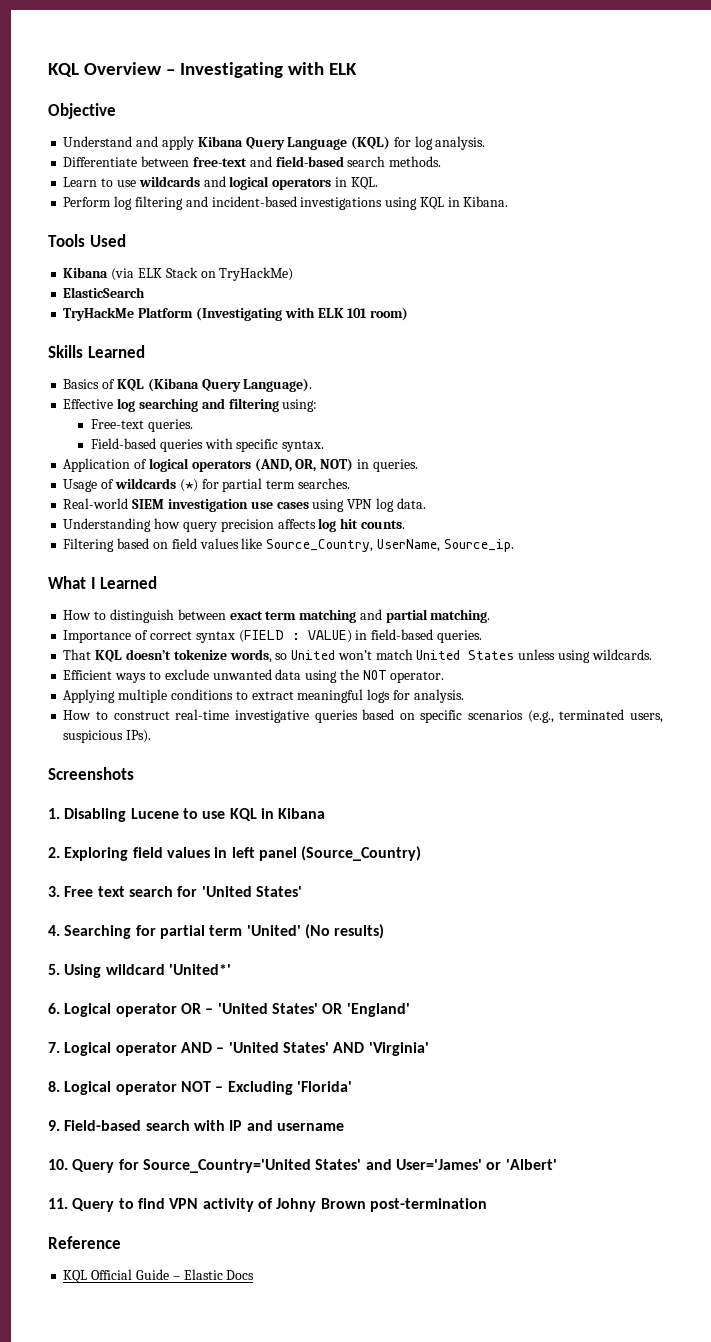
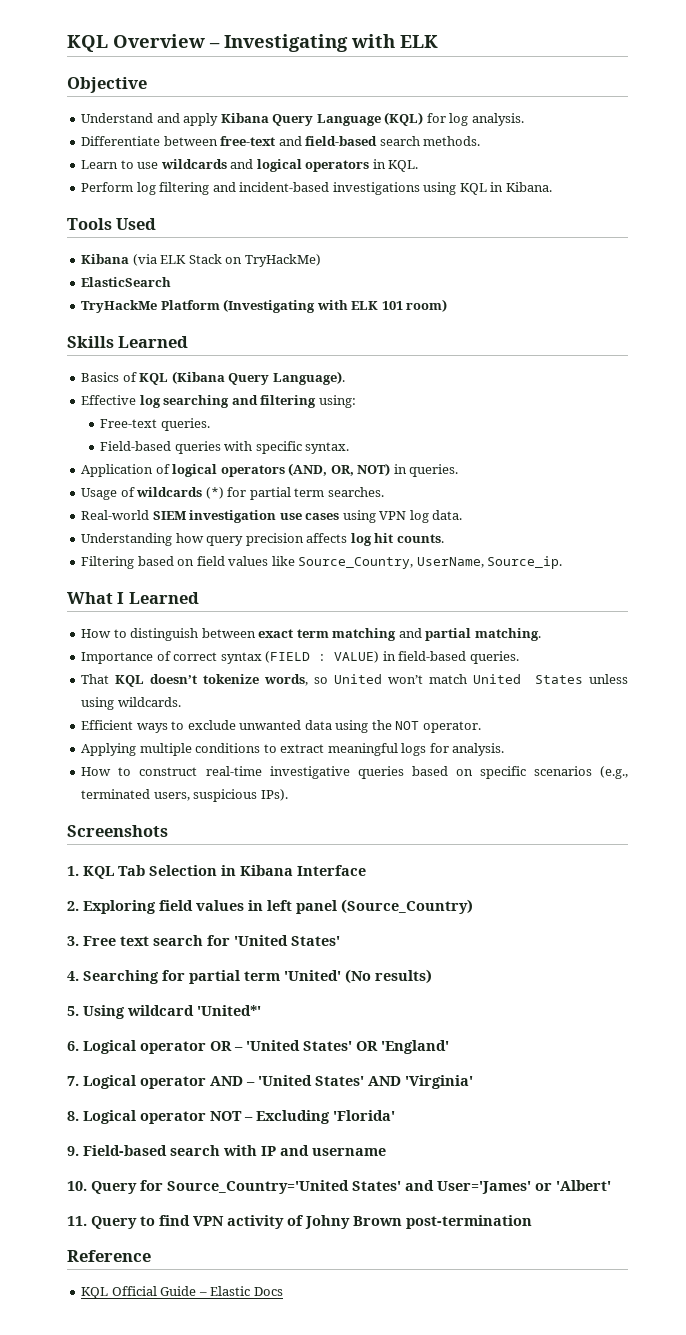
- 1. Disabling Lucene to use KQL in Kibana
+ 1. KQL Tab Selection in Kibana Interface

